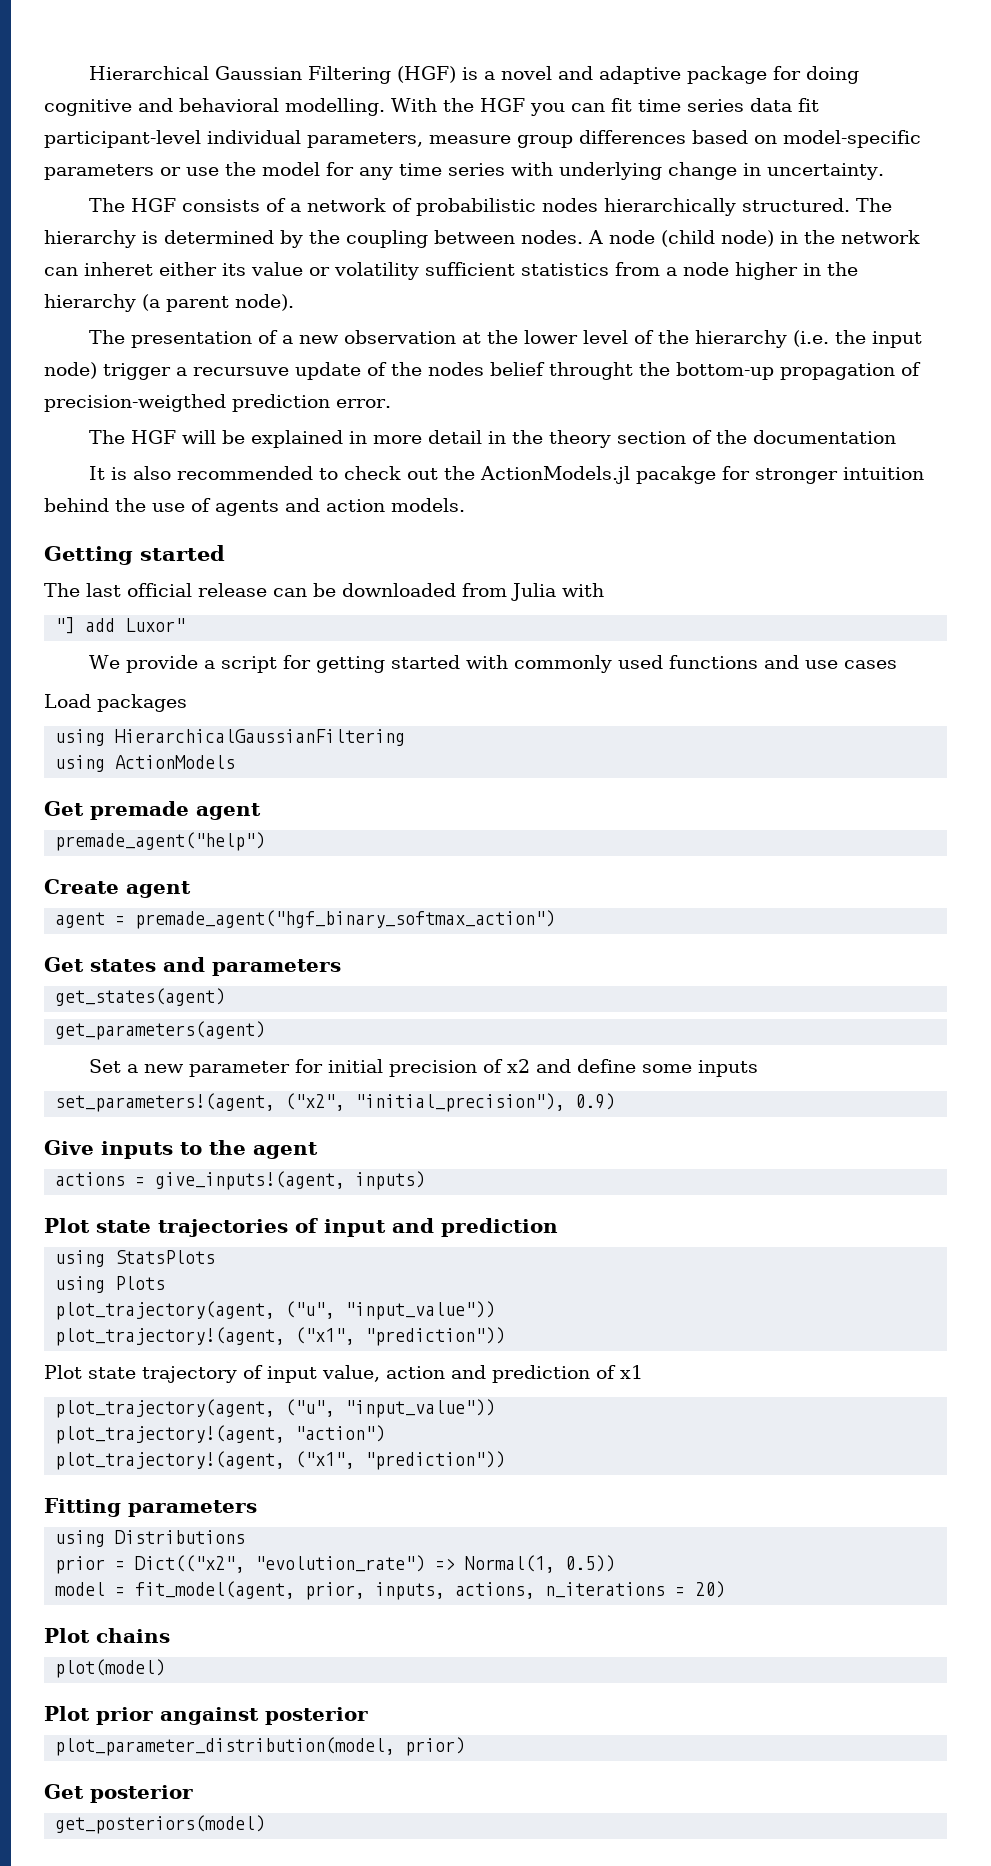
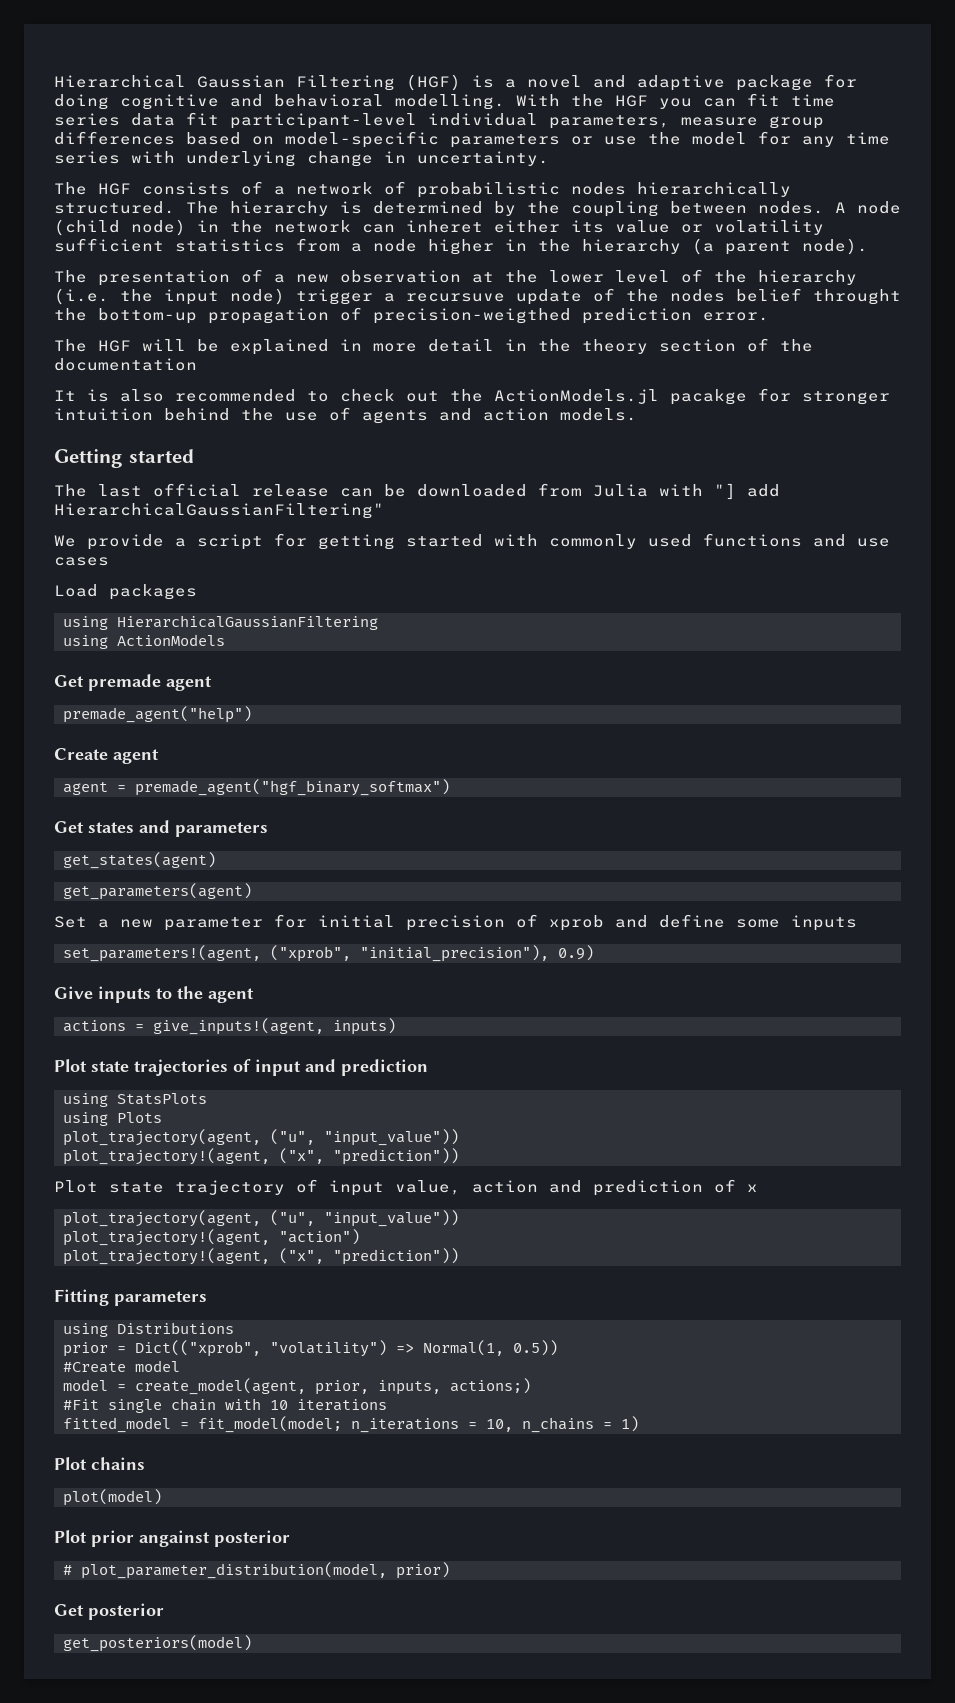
- The last official release can be downloaded from Julia with
- "] add Luxor"
+ The last official release can be downloaded from Julia with "] add HierarchicalGaussianFiltering"
- agent = premade_agent("hgf_binary_softmax_action")
+ agent = premade_agent("hgf_binary_softmax")
- Set a new parameter for initial precision of x2 and define some inputs
+ Set a new parameter for initial precision of xprob and define some inputs
- set_parameters!(agent, ("x2", "initial_precision"), 0.9)
+ set_parameters!(agent, ("xprob", "initial_precision"), 0.9)
  using Plots
  plot_trajectory(agent, ("u", "input_value"))
- plot_trajectory!(agent, ("x1", "prediction"))
+ plot_trajectory!(agent, ("x", "prediction"))
- Plot state trajectory of input value, action and prediction of x1
+ Plot state trajectory of input value, action and prediction of x
  plot_trajectory!(agent, "action")
- plot_trajectory!(agent, ("x1", "prediction"))
+ plot_trajectory!(agent, ("x", "prediction"))
- prior = Dict(("x2", "evolution_rate") => Normal(1, 0.5))
+ prior = Dict(("xprob", "volatility") => Normal(1, 0.5))
+ #Create model
- model = fit_model(agent, prior, inputs, actions, n_iterations = 20)
+ model = create_model(agent, prior, inputs, actions;)
+ #Fit single chain with 10 iterations
+ fitted_model = fit_model(model; n_iterations = 10, n_chains = 1)
- plot_parameter_distribution(model, prior)
+ # plot_parameter_distribution(model, prior)

